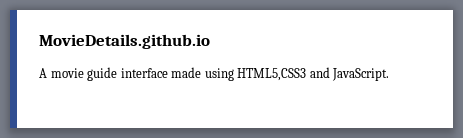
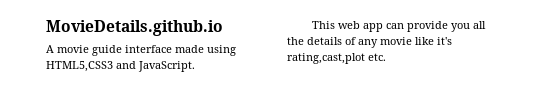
+ This web app can provide you all the details of any movie like it's rating,cast,plot etc.

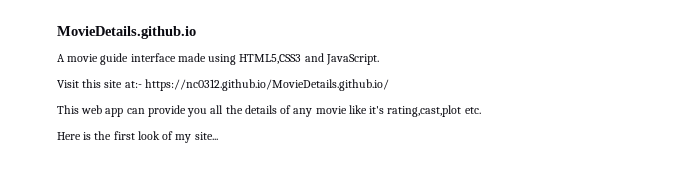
+ Visit this site at:- https://nc0312.github.io/MovieDetails.github.io/
+ Here is the first look of my site...

